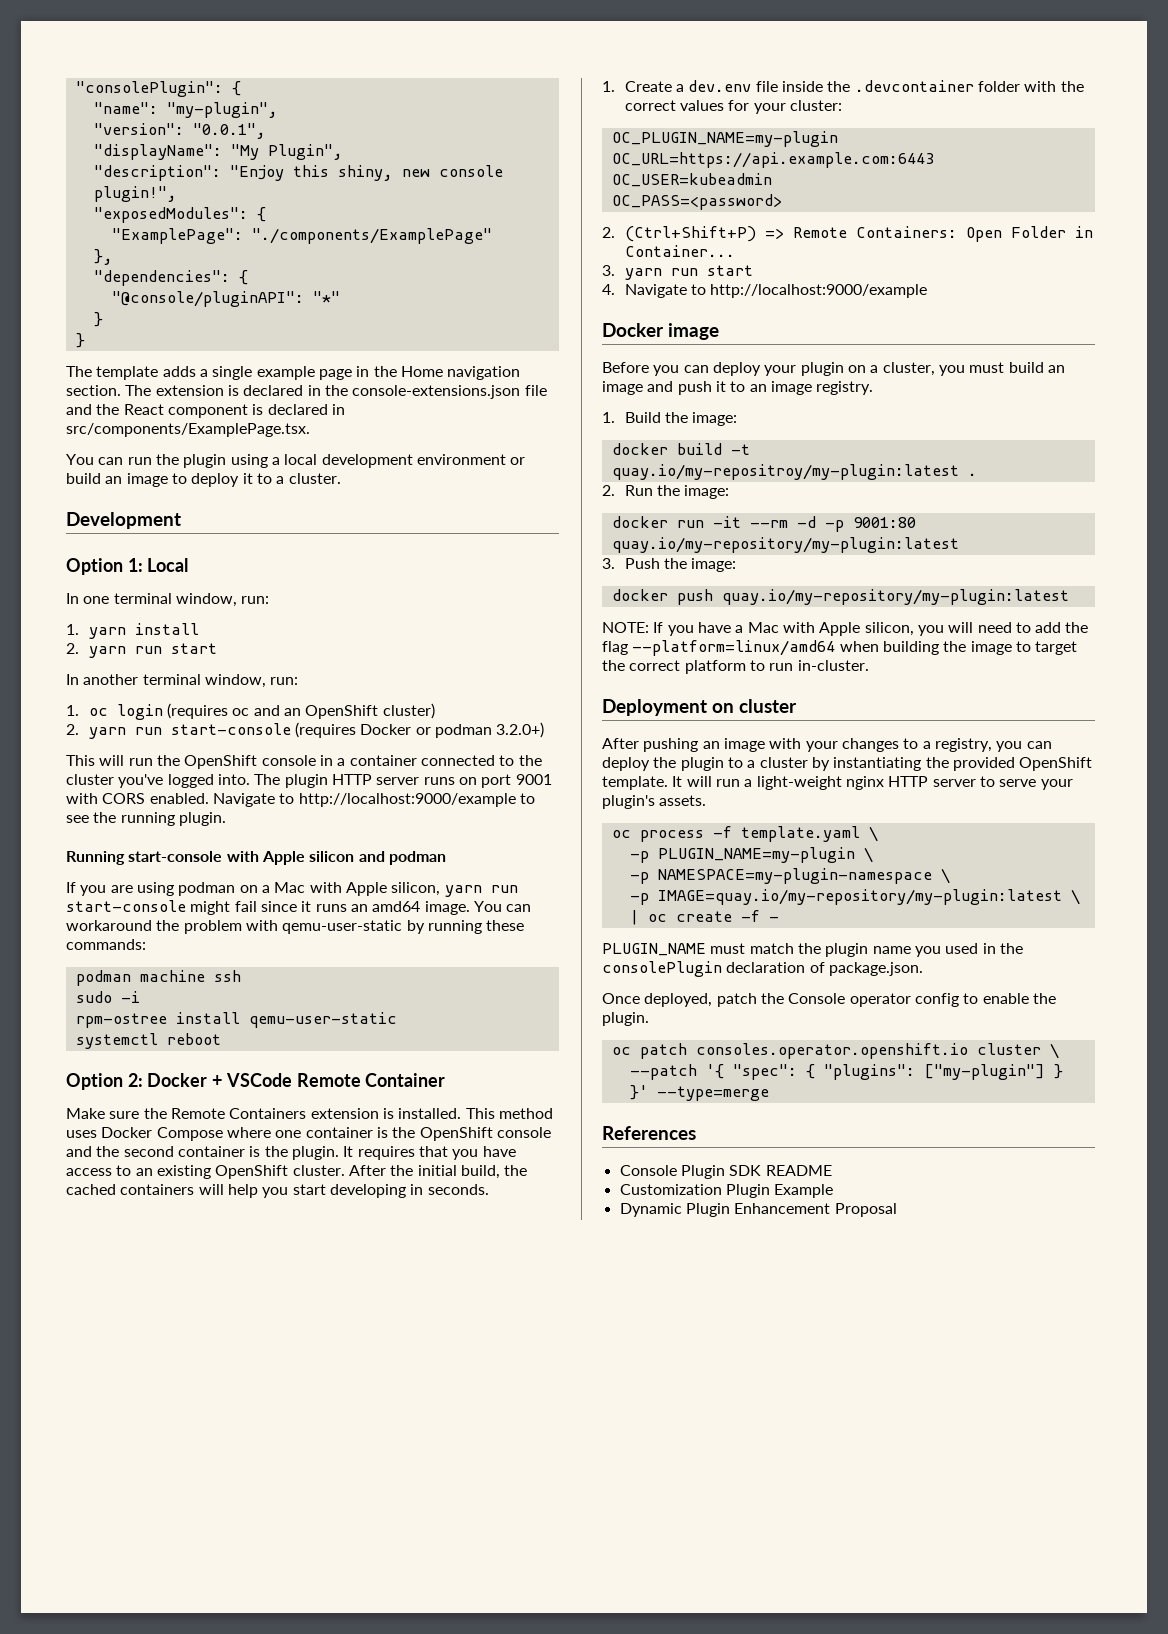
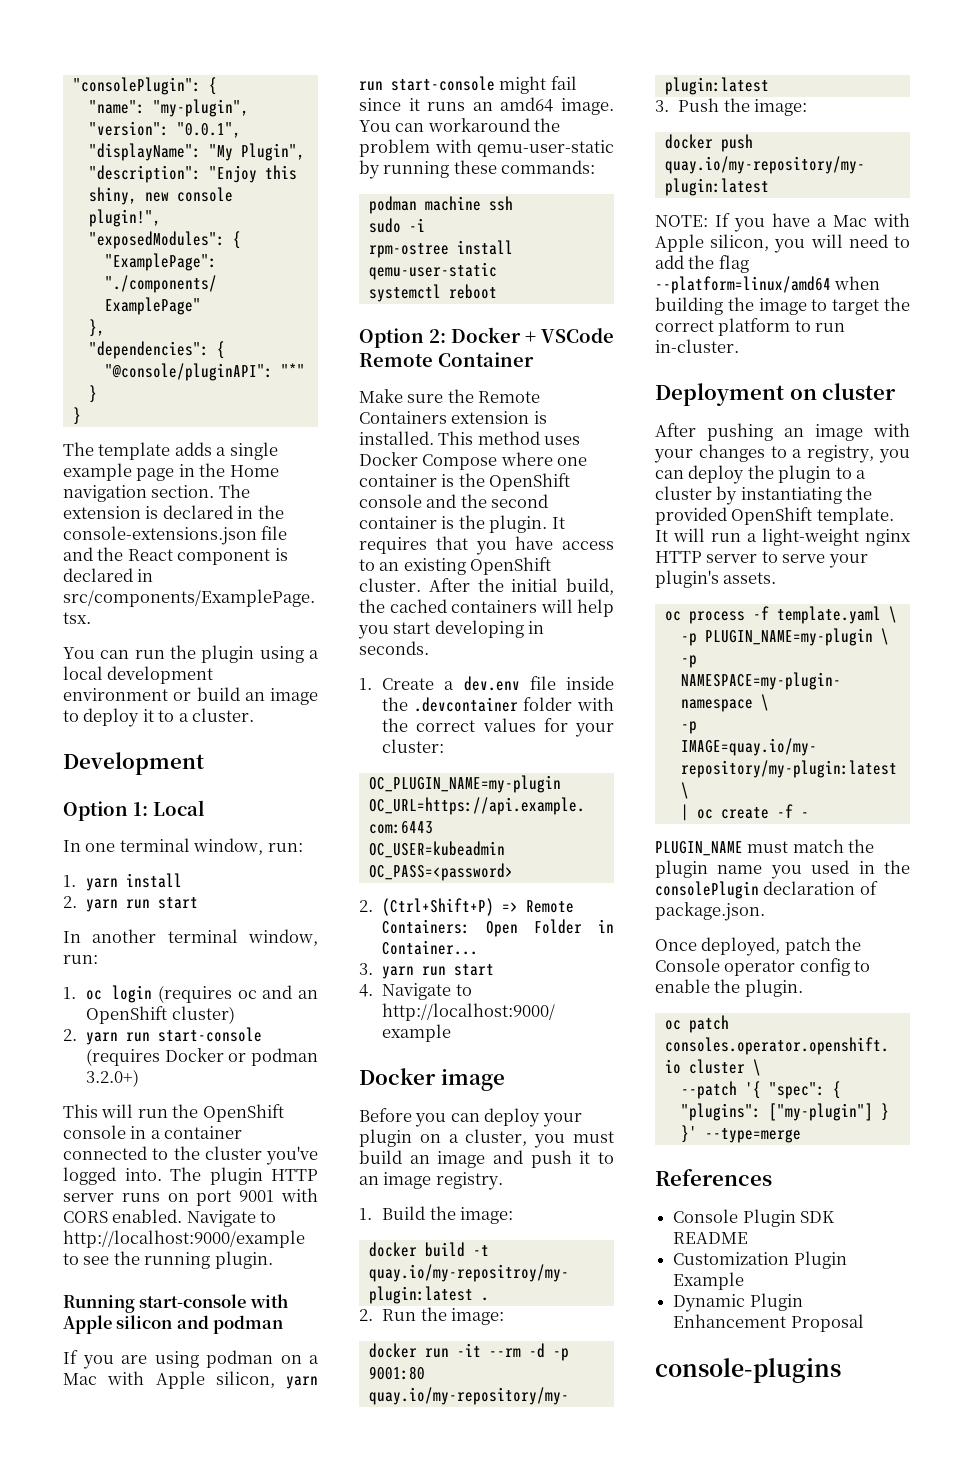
+ console-plugins

